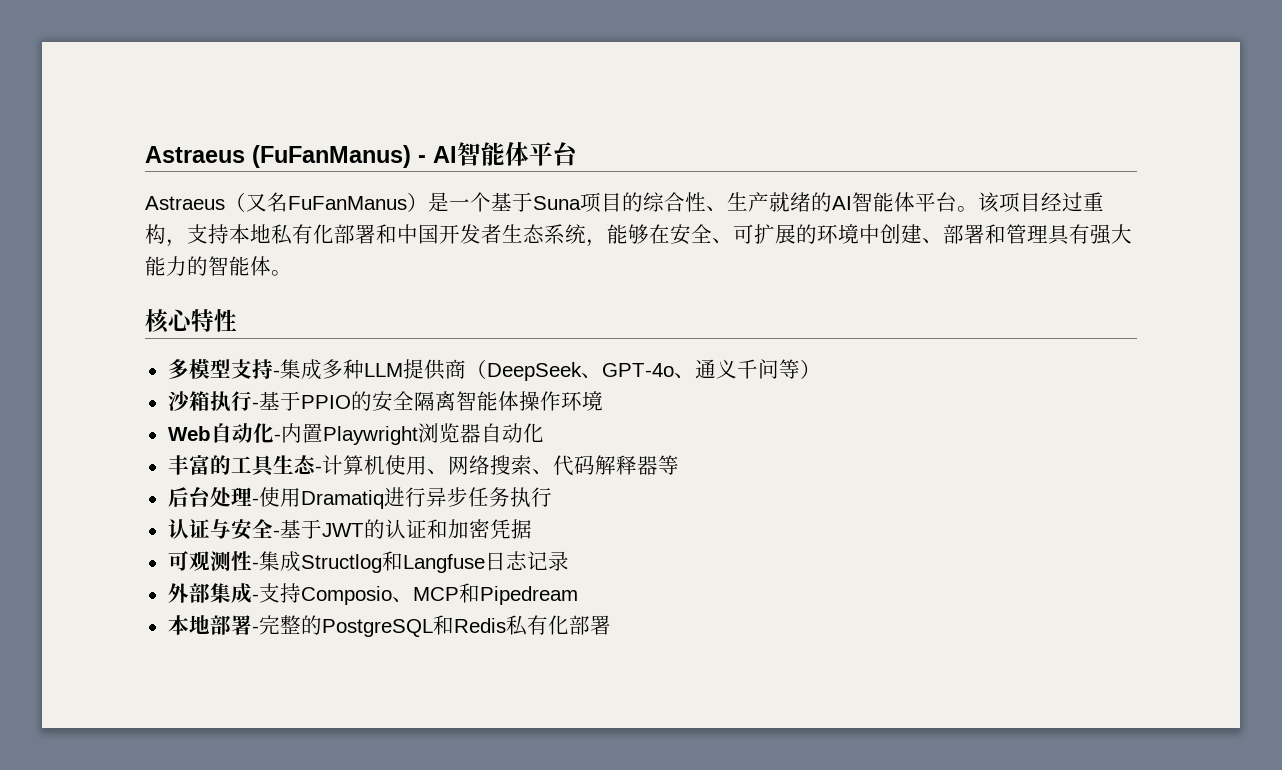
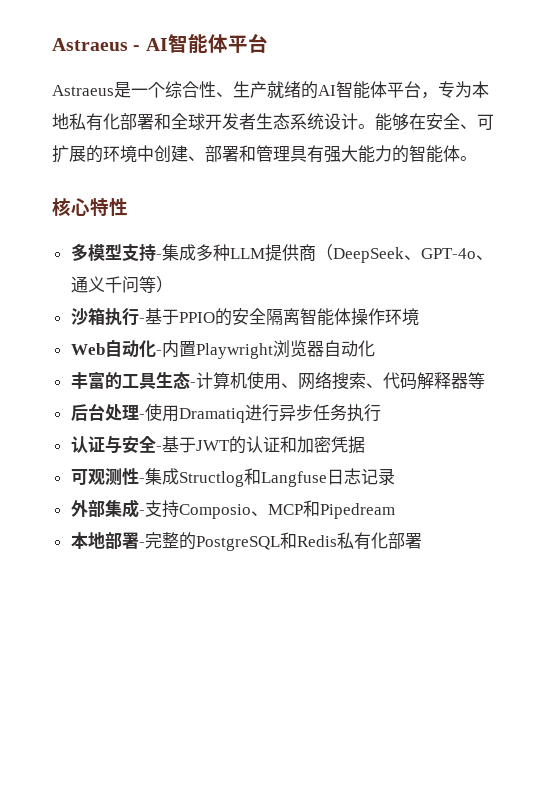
- Astraeus (FuFanManus) - AI智能体平台
+ Astraeus - AI智能体平台
- Astraeus（又名FuFanManus）是一个基于Suna项目的综合性、生产就绪的AI智能体平台。该项目经过重构，支持本地私有化部署和中国开发者生态系统，能够在安全、可扩展的环境中创建、部署和管理具有强大能力的智能体。
+ Astraeus是一个综合性、生产就绪的AI智能体平台，专为本地私有化部署和全球开发者生态系统设计。能够在安全、可扩展的环境中创建、部署和管理具有强大能力的智能体。

